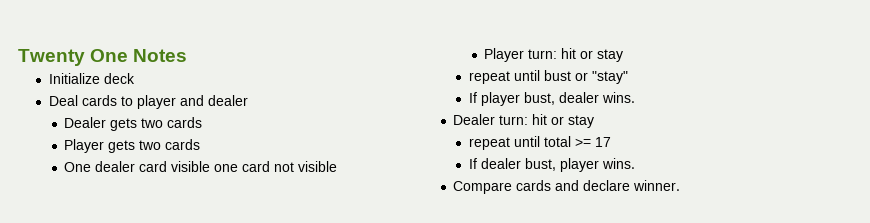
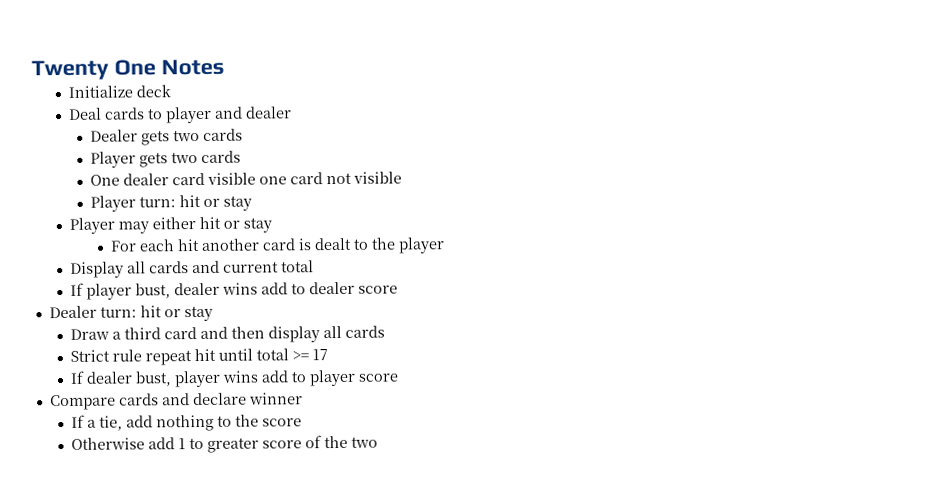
- repeat until bust or "stay"
+ Player may either hit or stay
+ For each hit another card is dealt to the player
+ Display all cards and current total
- If player bust, dealer wins.
+ If player bust, dealer wins add to dealer score
- repeat until total >= 17
+ Draw a third card and then display all cards
+ Strict rule repeat hit until total >= 17
- If dealer bust, player wins.
+ If dealer bust, player wins add to player score
- Compare cards and declare winner.
+ Compare cards and declare winner
+ If a tie, add nothing to the score
+ Otherwise add 1 to greater score of the two

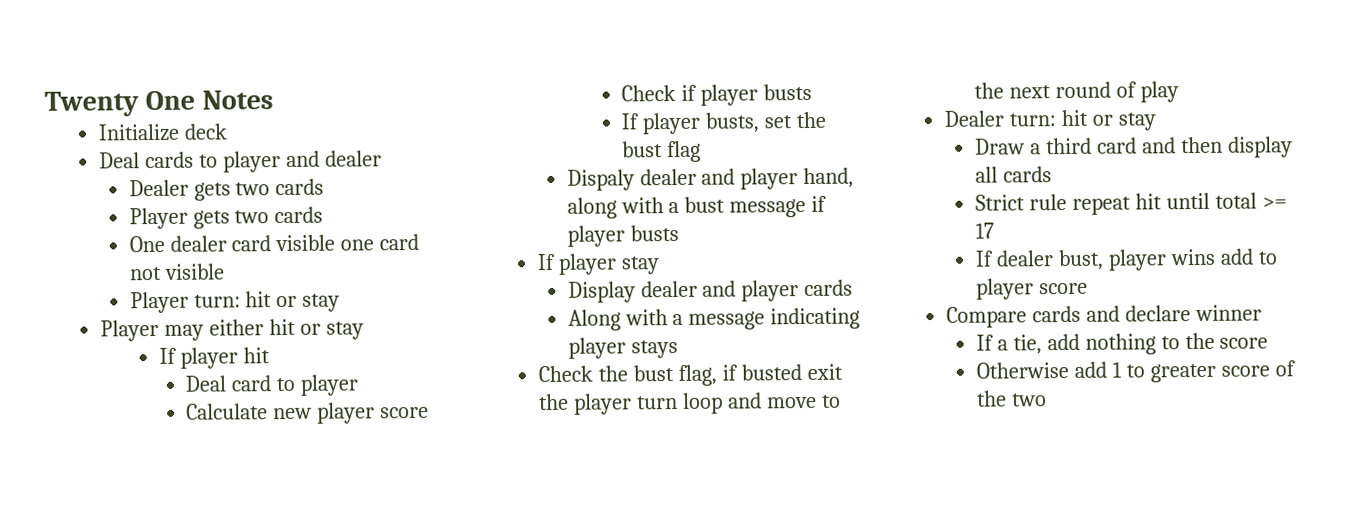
- For each hit another card is dealt to the player
- Display all cards and current total
- If player bust, dealer wins add to dealer score
+ If player hit
+ Deal card to player
+ Calculate new player score
+ Check if player busts
+ If player busts, set the bust flag
+ Dispaly dealer and player hand, along with a bust message if player busts
+ If player stay
+ Display dealer and player cards
+ Along with a message indicating player stays
+ Check the bust flag, if busted exit the player turn loop and move to the next round of play

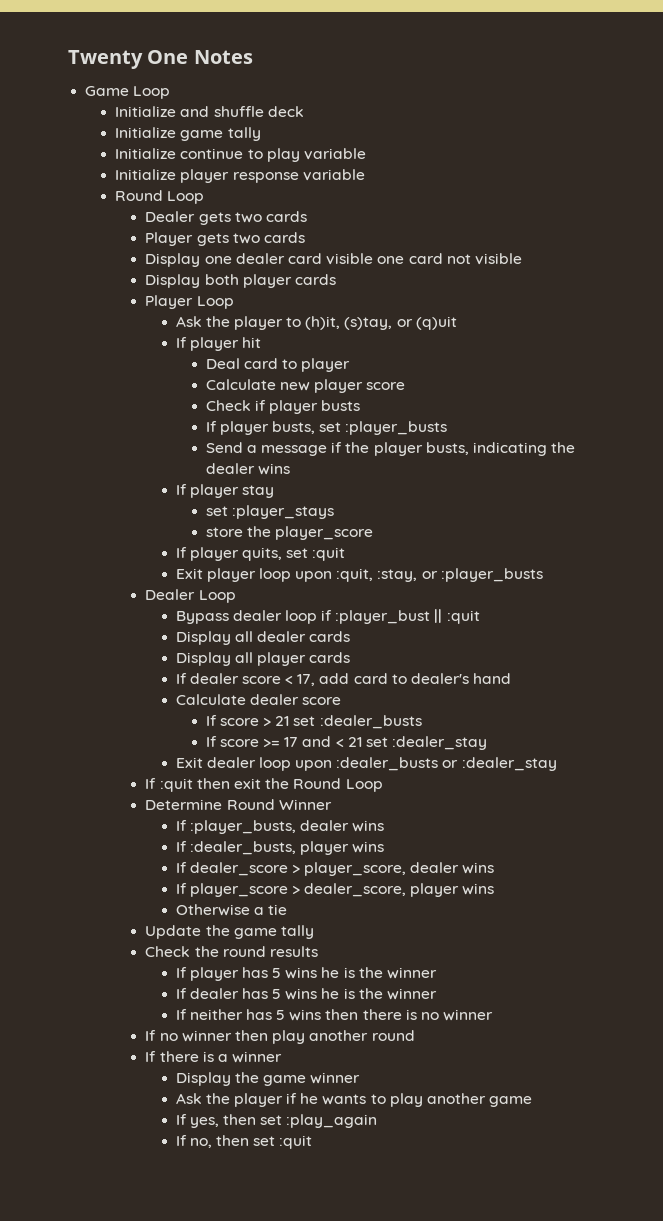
- Initialize deck
+ Game Loop
+ Initialize and shuffle deck
- Deal cards to player and dealer
+ Initialize game tally
+ Initialize continue to play variable
+ Initialize player response variable
+ Round Loop
- One dealer card visible one card not visible
+ Display one dealer card visible one card not visible
- Player turn: hit or stay
- Player may either hit or stay
+ Display both player cards
+ Player Loop
+ Ask the player to (h)it, (s)tay, or (q)uit
- If player busts, set the bust flag
- Dispaly dealer and player hand, along with a bust message if player busts
+ If player busts, set :player_busts
+ Send a message if the player busts, indicating the dealer wins
  If player stay
- Display dealer and player cards
- Along with a message indicating player stays
- Check the bust flag, if busted exit the player turn loop and move to the next round of play
- Dealer turn: hit or stay
- Draw a third card and then display all cards
- Strict rule repeat hit until total >= 17
- If dealer bust, player wins add to player score
- Compare cards and declare winner
- If a tie, add nothing to the score
- Otherwise add 1 to greater score of the two
+ set :player_stays
+ store the player_score
+ If player quits, set :quit
+ Exit player loop upon :quit, :stay, or :player_busts
+ Dealer Loop
+ Bypass dealer loop if :player_bust || :quit
+ Display all dealer cards
+ Display all player cards
+ If dealer score < 17, add card to dealer's hand
+ Calculate dealer score
+ If score > 21 set :dealer_busts
+ If score >= 17 and < 21 set :dealer_stay
+ Exit dealer loop upon :dealer_busts or :dealer_stay
+ If :quit then exit the Round Loop
+ Determine Round Winner
+ If :player_busts, dealer wins
+ If :dealer_busts, player wins
+ If dealer_score > player_score, dealer wins
+ If player_score > dealer_score, player wins
+ Otherwise a tie
+ Update the game tally
+ Check the round results
+ If player has 5 wins he is the winner
+ If dealer has 5 wins he is the winner
+ If neither has 5 wins then there is no winner
+ If no winner then play another round
+ If there is a winner
+ Display the game winner
+ Ask the player if he wants to play another game
+ If yes, then set :play_again
+ If no, then set :quit

